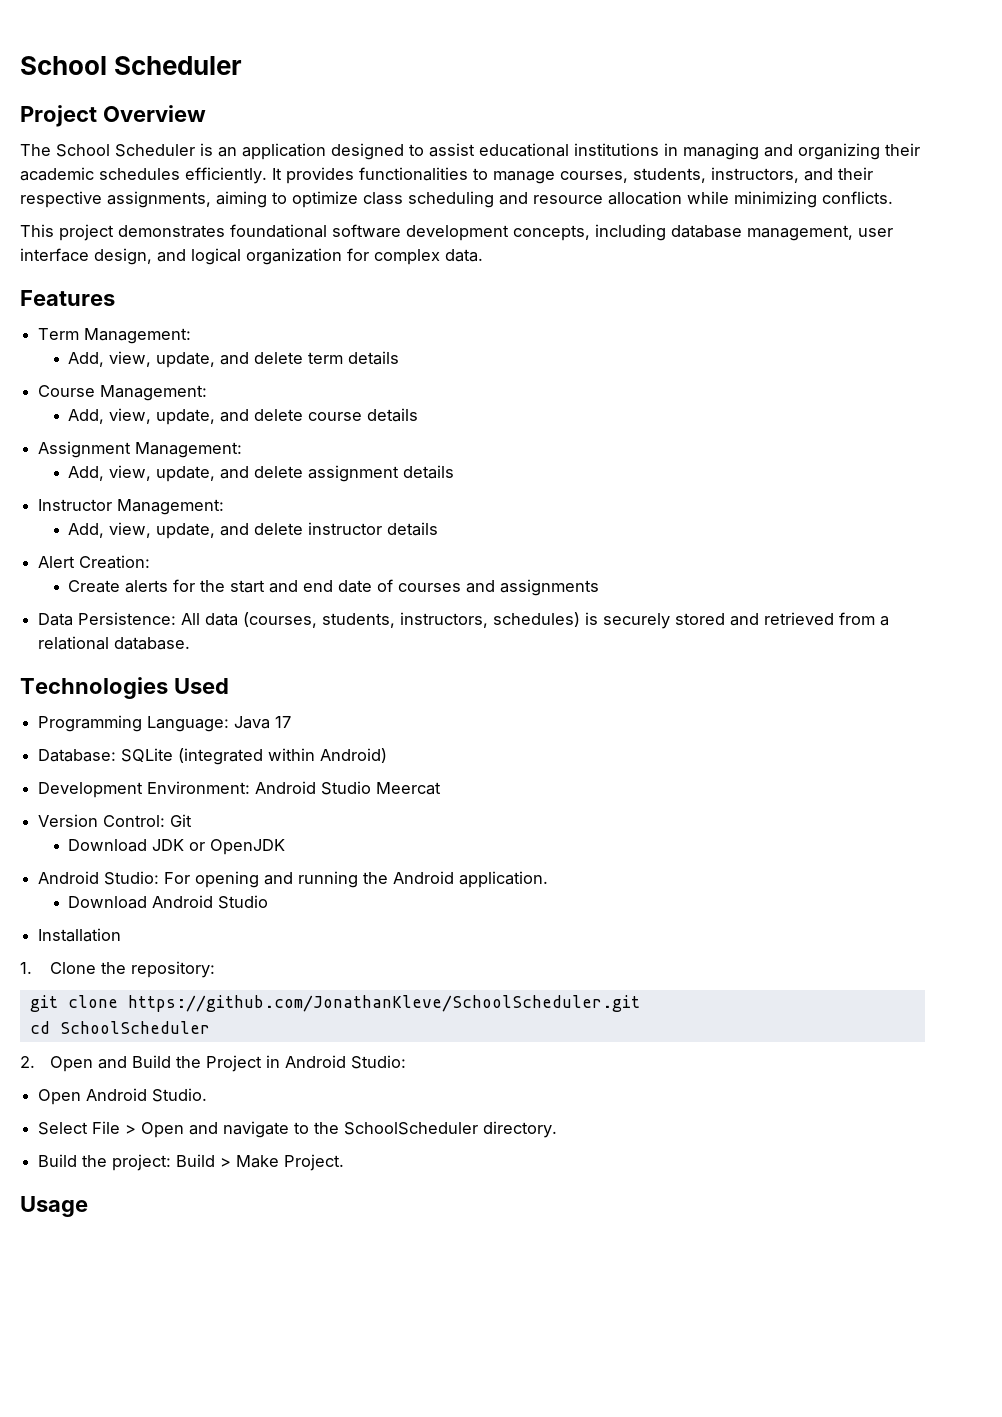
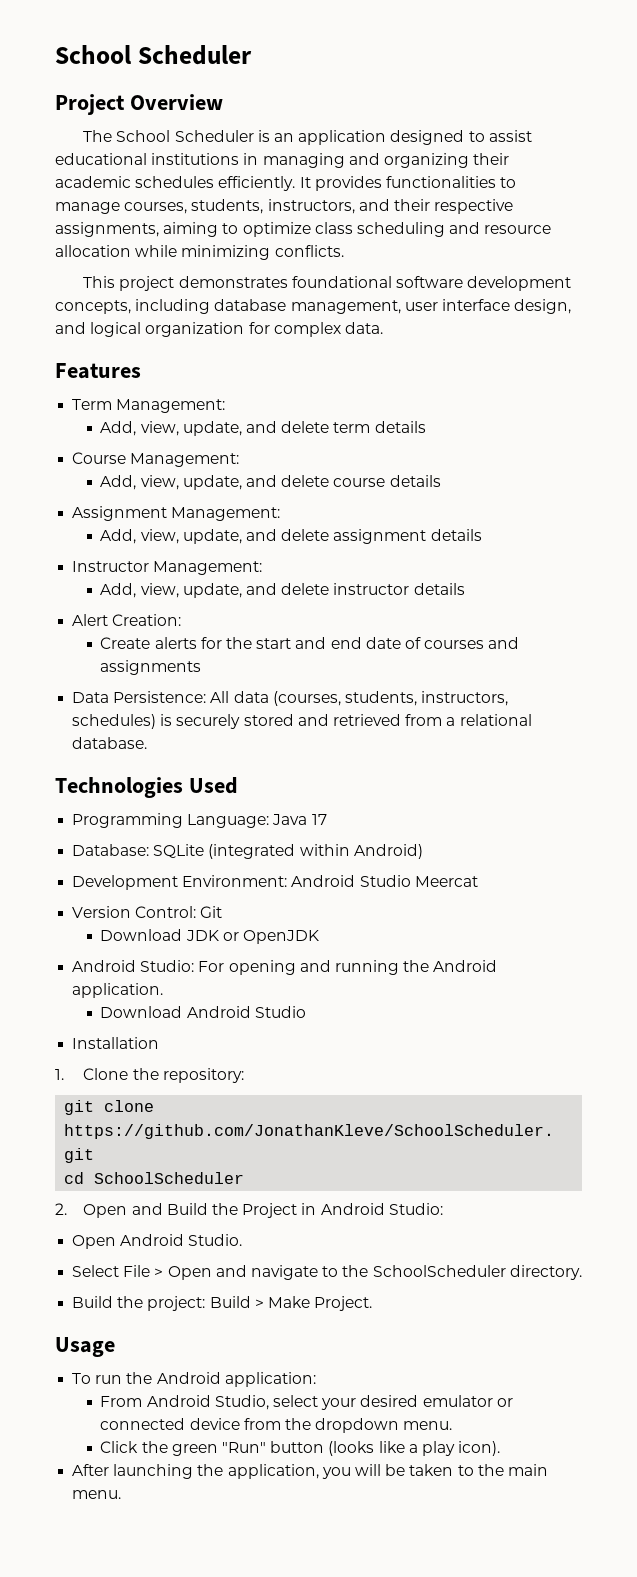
+ To run the Android application:
+ From Android Studio, select your desired emulator or connected device from the dropdown menu.
+ Click the green "Run" button (looks like a play icon).
+ After launching the application, you will be taken to the main menu.

